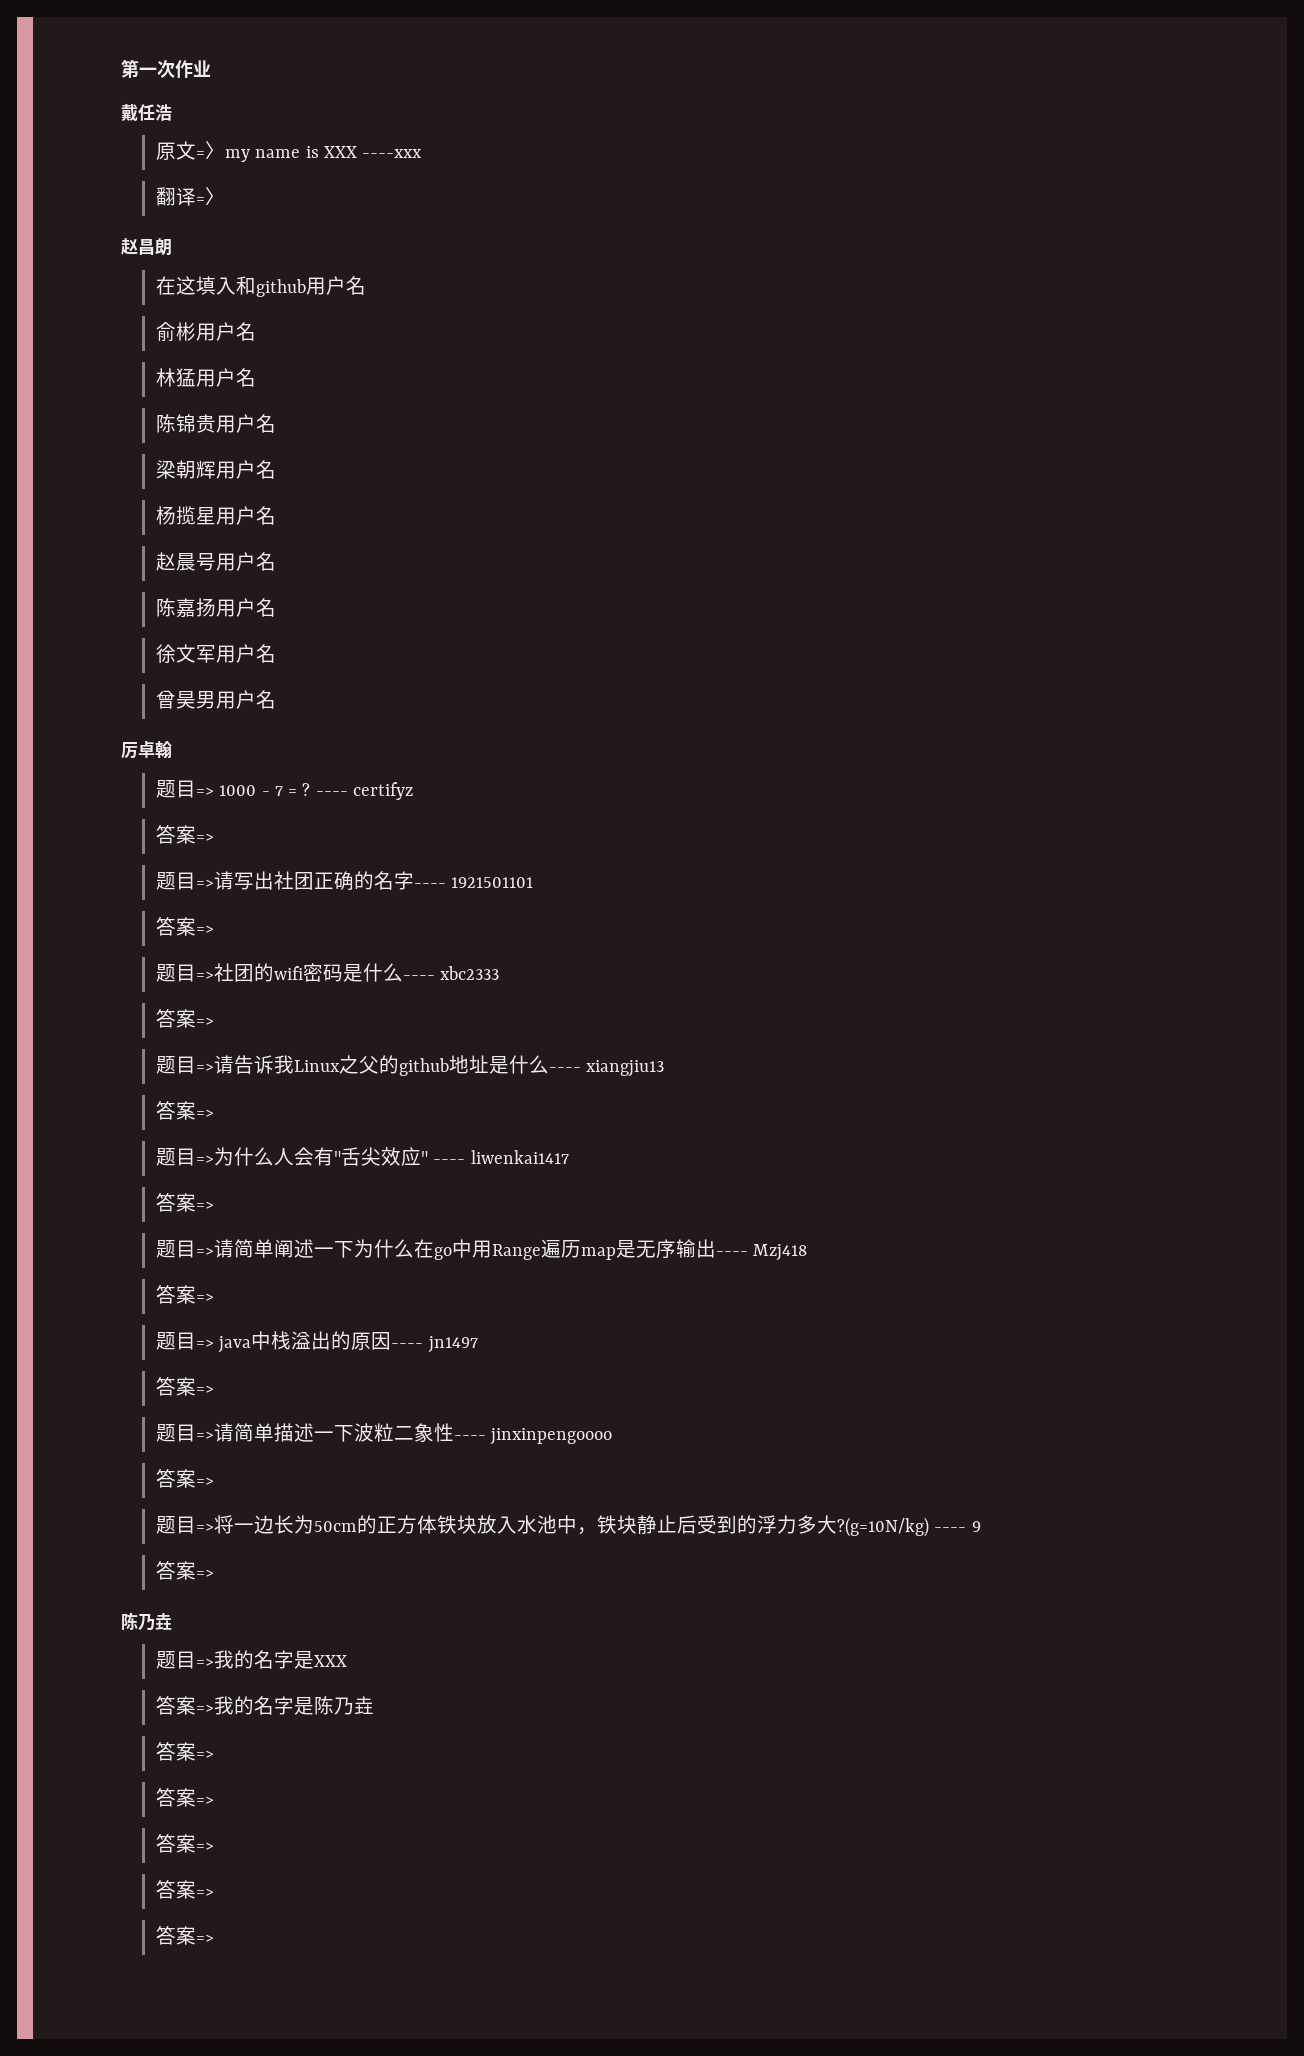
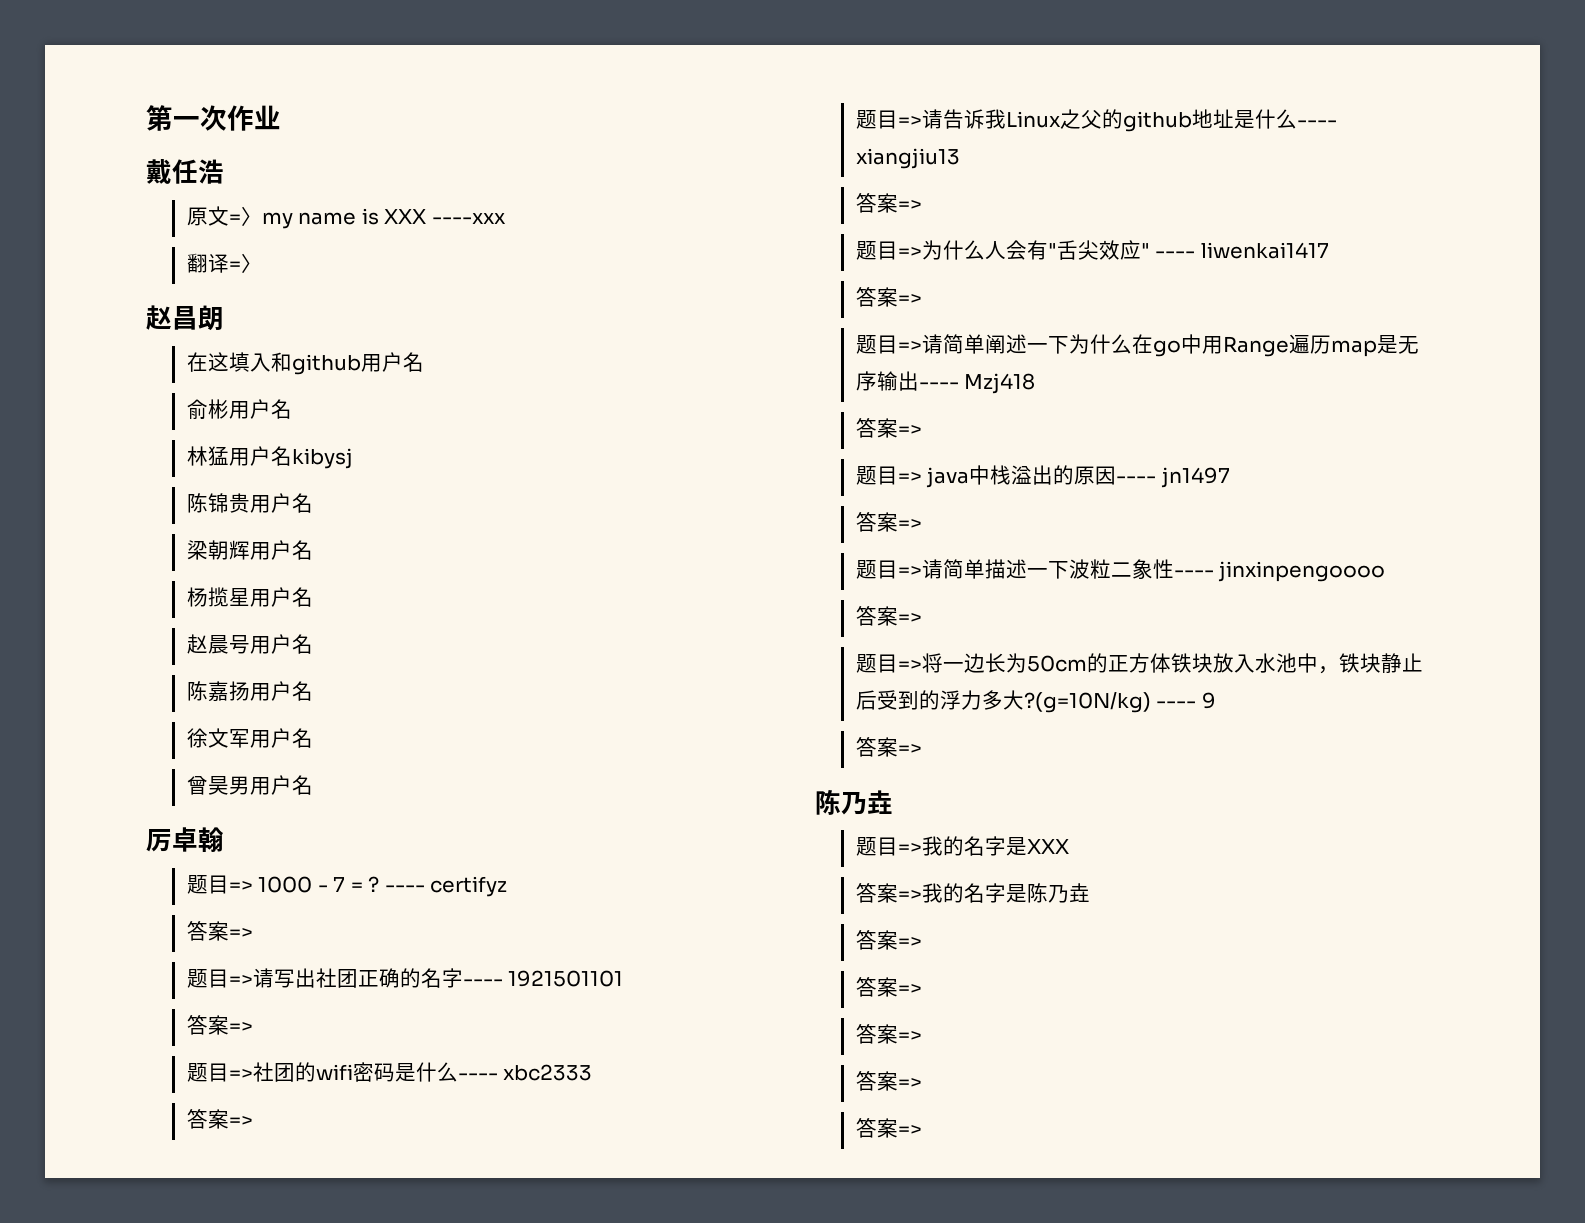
- 林猛用户名
+ 林猛用户名kibysj

